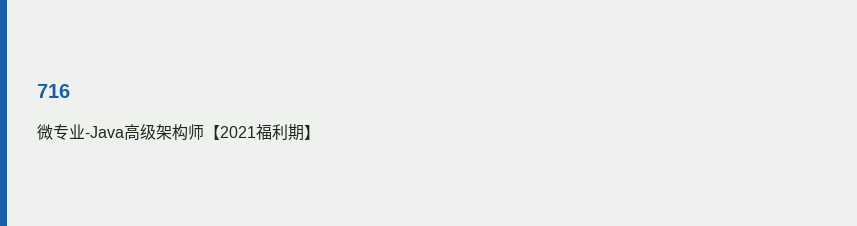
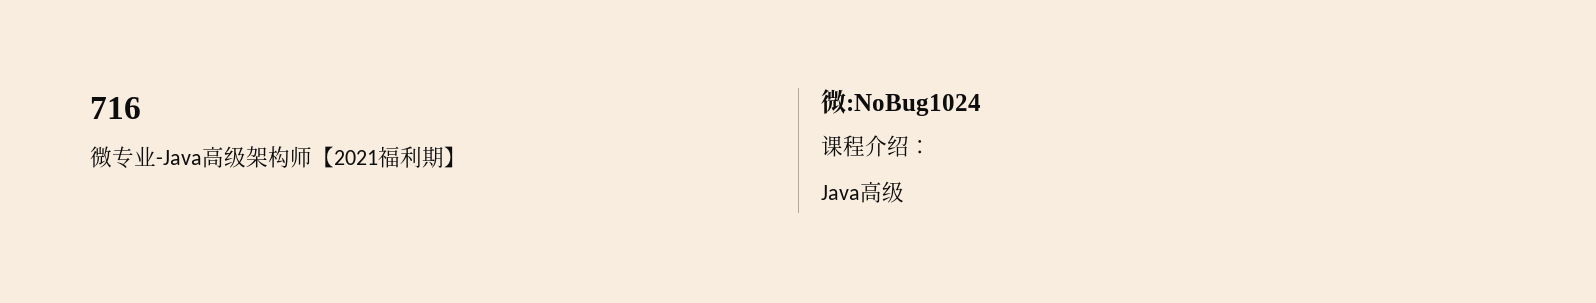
+ 微:NoBug1024
+ 课程介绍：
+ Java高级

